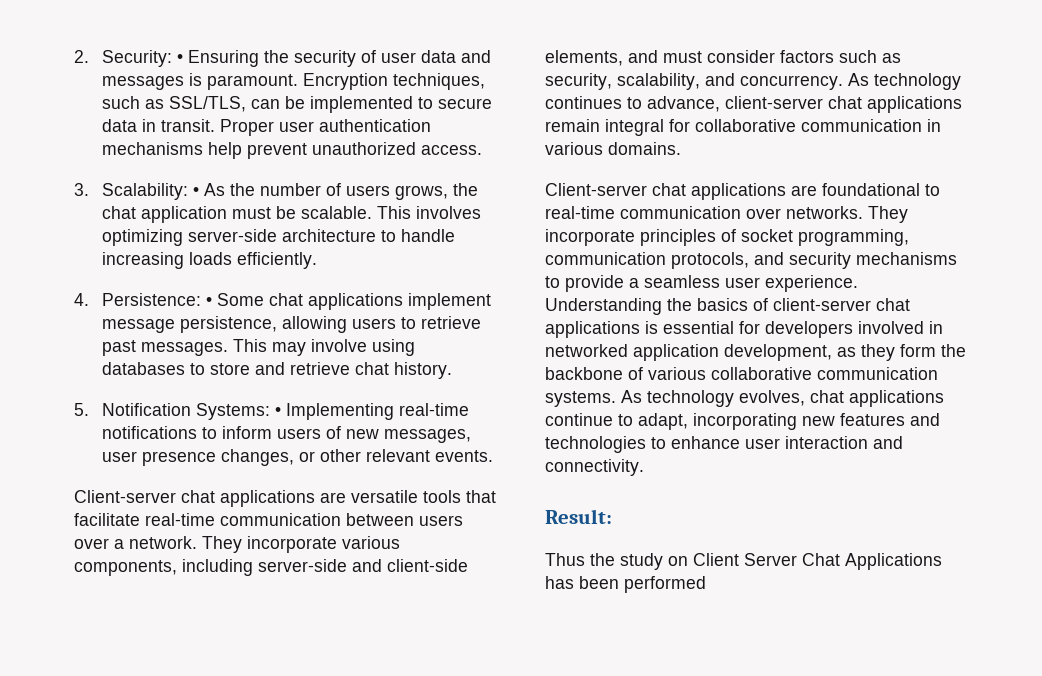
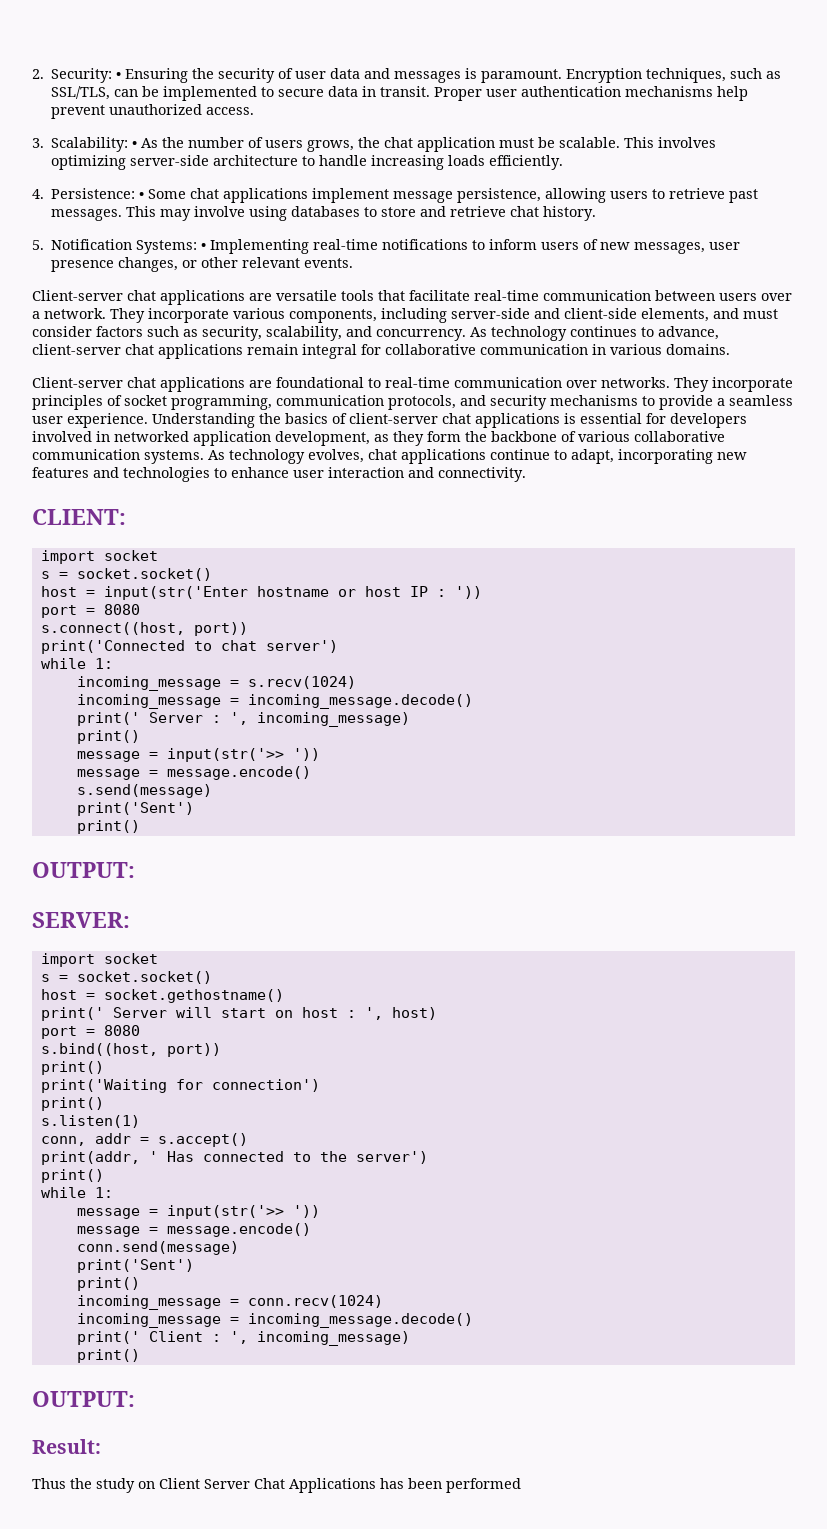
+ CLIENT:
+ import socket
+ s = socket.socket()
+ host = input(str('Enter hostname or host IP : '))
+ port = 8080
+ s.connect((host, port))
+ print('Connected to chat server')
+ while 1:
+ incoming_message = s.recv(1024)
+ incoming_message = incoming_message.decode()
+ print(' Server : ', incoming_message)
+ print()
+ message = input(str('>> '))
+ message = message.encode()
+ s.send(message)
+ print('Sent')
+ print()
+ OUTPUT:
+ SERVER:
+ import socket
+ s = socket.socket()
+ host = socket.gethostname()
+ print(' Server will start on host : ', host)
+ port = 8080
+ s.bind((host, port))
+ print()
+ print('Waiting for connection')
+ print()
+ s.listen(1)
+ conn, addr = s.accept()
+ print(addr, ' Has connected to the server')
+ print()
+ while 1:
+ message = input(str('>> '))
+ message = message.encode()
+ conn.send(message)
+ print('Sent')
+ print()
+ incoming_message = conn.recv(1024)
+ incoming_message = incoming_message.decode()
+ print(' Client : ', incoming_message)
+ print()
+ OUTPUT:

